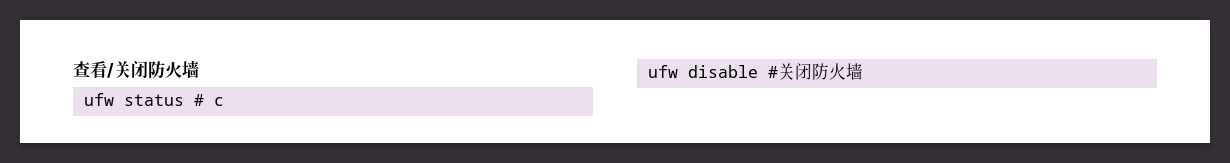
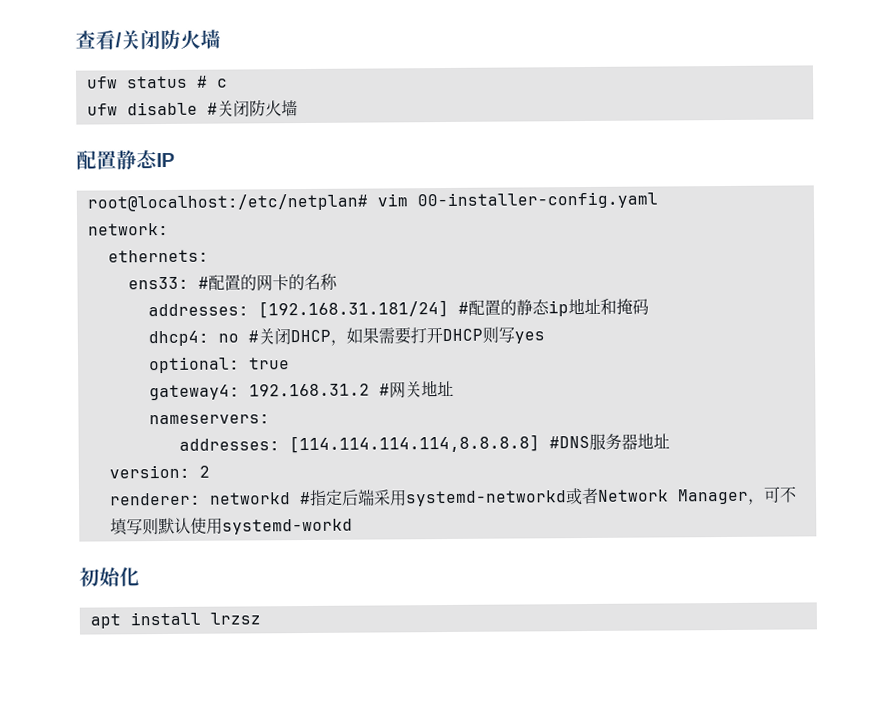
+ 配置静态IP
+ root@localhost:/etc/netplan# vim 00-installer-config.yaml
+ network:
+ ethernets:
+ ens33: #配置的网卡的名称
+ addresses: [192.168.31.181/24] #配置的静态ip地址和掩码
+ dhcp4: no #关闭DHCP，如果需要打开DHCP则写yes
+ optional: true
+ gateway4: 192.168.31.2 #网关地址
+ nameservers:
+ addresses: [114.114.114.114,8.8.8.8] #DNS服务器地址
+ version: 2
+ renderer: networkd #指定后端采用systemd-networkd或者Network Manager，可不填写则默认使用systemd-workd
+ 初始化
+ apt install lrzsz

